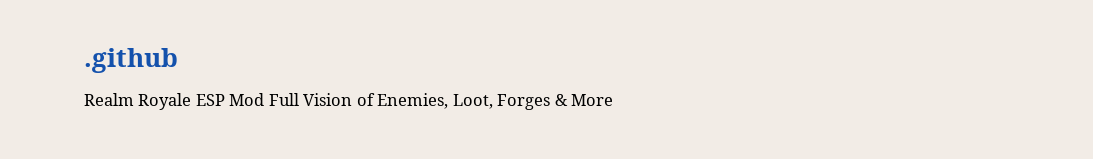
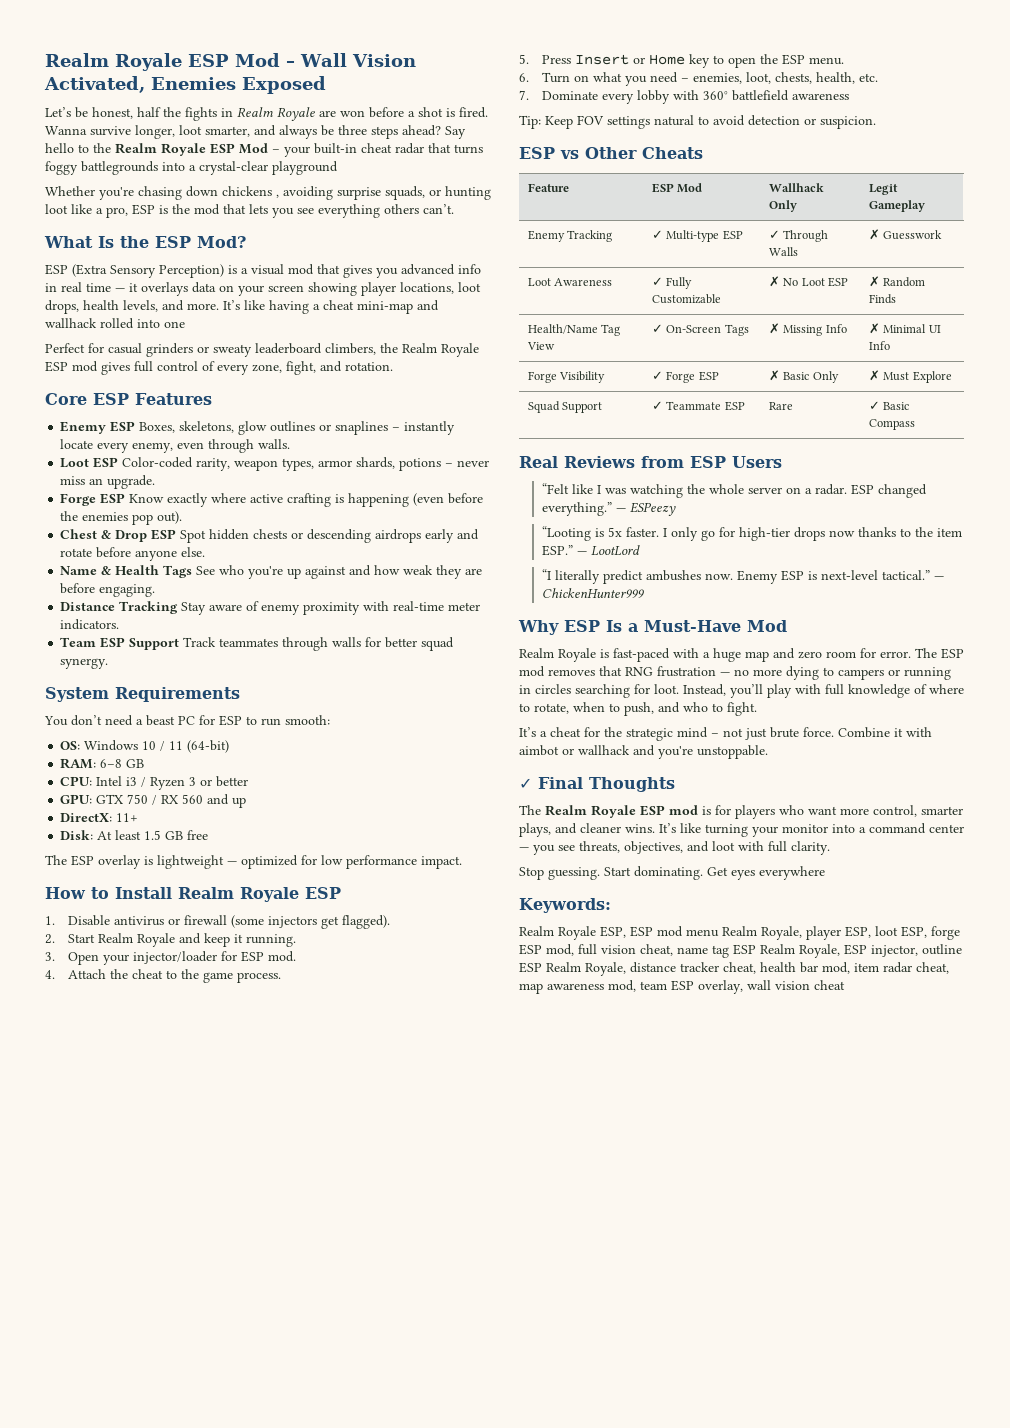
- .github
- Realm Royale ESP Mod Full Vision of Enemies, Loot, Forges & More
+ Realm Royale ESP Mod – Wall Vision Activated, Enemies Exposed
+ Let’s be honest, half the fights in Realm Royale are won before a shot is fired. Wanna survive longer, loot smarter, and always be three steps ahead? Say hello to the Realm Royale ESP Mod – your built-in cheat radar that turns foggy battlegrounds into a crystal-clear playground
+ Whether you're chasing down chickens , avoiding surprise squads, or hunting loot like a pro, ESP is the mod that lets you see everything others can’t.
+ What Is the ESP Mod?
+ ESP (Extra Sensory Perception) is a visual mod that gives you advanced info in real time — it overlays data on your screen showing player locations, loot drops, health levels, and more. It’s like having a cheat mini-map and wallhack rolled into one
+ Perfect for casual grinders or sweaty leaderboard climbers, the Realm Royale ESP mod gives full control of every zone, fight, and rotation.
+ Core ESP Features
+ Enemy ESP Boxes, skeletons, glow outlines or snaplines – instantly locate every enemy, even through walls.
+ Loot ESP Color-coded rarity, weapon types, armor shards, potions – never miss an upgrade.
+ Forge ESP Know exactly where active crafting is happening (even before the enemies pop out).
+ Chest & Drop ESP Spot hidden chests or descending airdrops early and rotate before anyone else.
+ Name & Health Tags See who you're up against and how weak they are before engaging.
+ Distance Tracking Stay aware of enemy proximity with real-time meter indicators.
+ Team ESP Support Track teammates through walls for better squad synergy.
+ System Requirements
+ You don’t need a beast PC for ESP to run smooth:
+ OS: Windows 10 / 11 (64-bit)
+ RAM: 6–8 GB
+ CPU: Intel i3 / Ryzen 3 or better
+ GPU: GTX 750 / RX 560 and up
+ DirectX: 11+
+ Disk: At least 1.5 GB free
+ The ESP overlay is lightweight — optimized for low performance impact.
+ How to Install Realm Royale ESP
+ 1. Disable antivirus or firewall (some injectors get flagged).
+ 2. Start Realm Royale and keep it running.
+ 3. Open your injector/loader for ESP mod.
+ 4. Attach the cheat to the game process.
+ 5. Press Insert or Home key to open the ESP menu.
+ 6. Turn on what you need – enemies, loot, chests, health, etc.
+ 7. Dominate every lobby with 360° battlefield awareness
+ Tip: Keep FOV settings natural to avoid detection or suspicion.
+ ESP vs Other Cheats
+ Feature | ESP Mod | Wallhack Only | Legit Gameplay
+ Enemy Tracking | ✓ Multi-type ESP | ✓ Through Walls | ✗ Guesswork
+ Loot Awareness | ✓ Fully Customizable | ✗ No Loot ESP | ✗ Random Finds
+ Health/Name Tag View | ✓ On-Screen Tags | ✗ Missing Info | ✗ Minimal UI Info
+ Forge Visibility | ✓ Forge ESP | ✗ Basic Only | ✗ Must Explore
+ Squad Support | ✓ Teammate ESP | Rare | ✓ Basic Compass
+ Real Reviews from ESP Users
+ “Felt like I was watching the whole server on a radar. ESP changed everything.” — ESPeezy
+ “Looting is 5x faster. I only go for high-tier drops now thanks to the item ESP.” — LootLord
+ “I literally predict ambushes now. Enemy ESP is next-level tactical.” — ChickenHunter999
+ Why ESP Is a Must-Have Mod
+ Realm Royale is fast-paced with a huge map and zero room for error. The ESP mod removes that RNG frustration — no more dying to campers or running in circles searching for loot. Instead, you’ll play with full knowledge of where to rotate, when to push, and who to fight.
+ It’s a cheat for the strategic mind – not just brute force. Combine it with aimbot or wallhack and you're unstoppable.
+ ✓ Final Thoughts
+ The Realm Royale ESP mod is for players who want more control, smarter plays, and cleaner wins. It’s like turning your monitor into a command center — you see threats, objectives, and loot with full clarity.
+ Stop guessing. Start dominating. Get eyes everywhere
+ Keywords:
+ Realm Royale ESP, ESP mod menu Realm Royale, player ESP, loot ESP, forge ESP mod, full vision cheat, name tag ESP Realm Royale, ESP injector, outline ESP Realm Royale, distance tracker cheat, health bar mod, item radar cheat, map awareness mod, team ESP overlay, wall vision cheat

